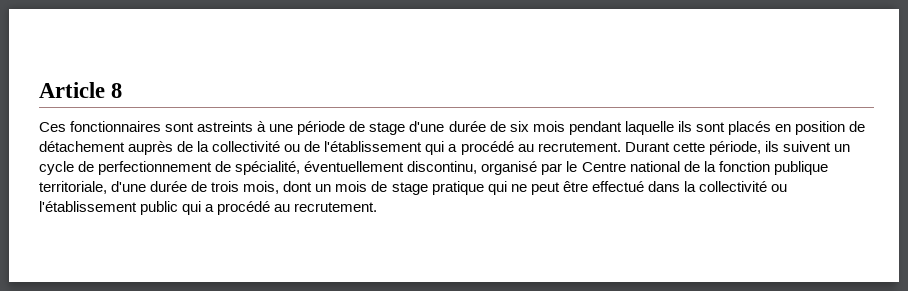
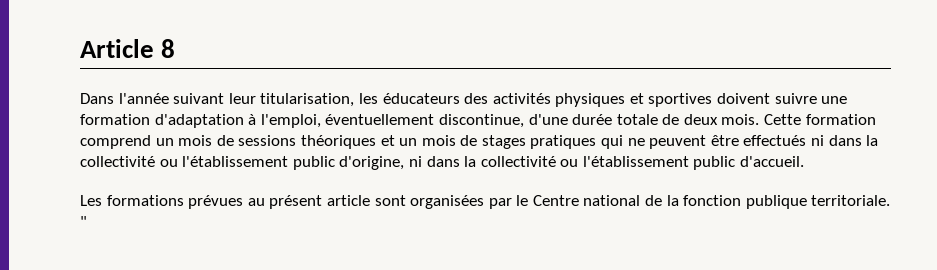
- Ces fonctionnaires sont astreints à une période de stage d'une durée de six mois pendant laquelle ils sont placés en position de détachement auprès de la collectivité ou de l'établissement qui a procédé au recrutement. Durant cette période, ils suivent un cycle de perfectionnement de spécialité, éventuellement discontinu, organisé par le Centre national de la fonction publique territoriale, d'une durée de trois mois, dont un mois de stage pratique qui ne peut être effectué dans la collectivité ou l'établissement public qui a procédé au recrutement.
+ Dans l'année suivant leur titularisation, les éducateurs des activités physiques et sportives doivent suivre une formation d'adaptation à l'emploi, éventuellement discontinue, d'une durée totale de deux mois. Cette formation comprend un mois de sessions théoriques et un mois de stages pratiques qui ne peuvent être effectués ni dans la collectivité ou l'établissement public d'origine, ni dans la collectivité ou l'établissement public d'accueil.
+ Les formations prévues au présent article sont organisées par le Centre national de la fonction publique territoriale. "

